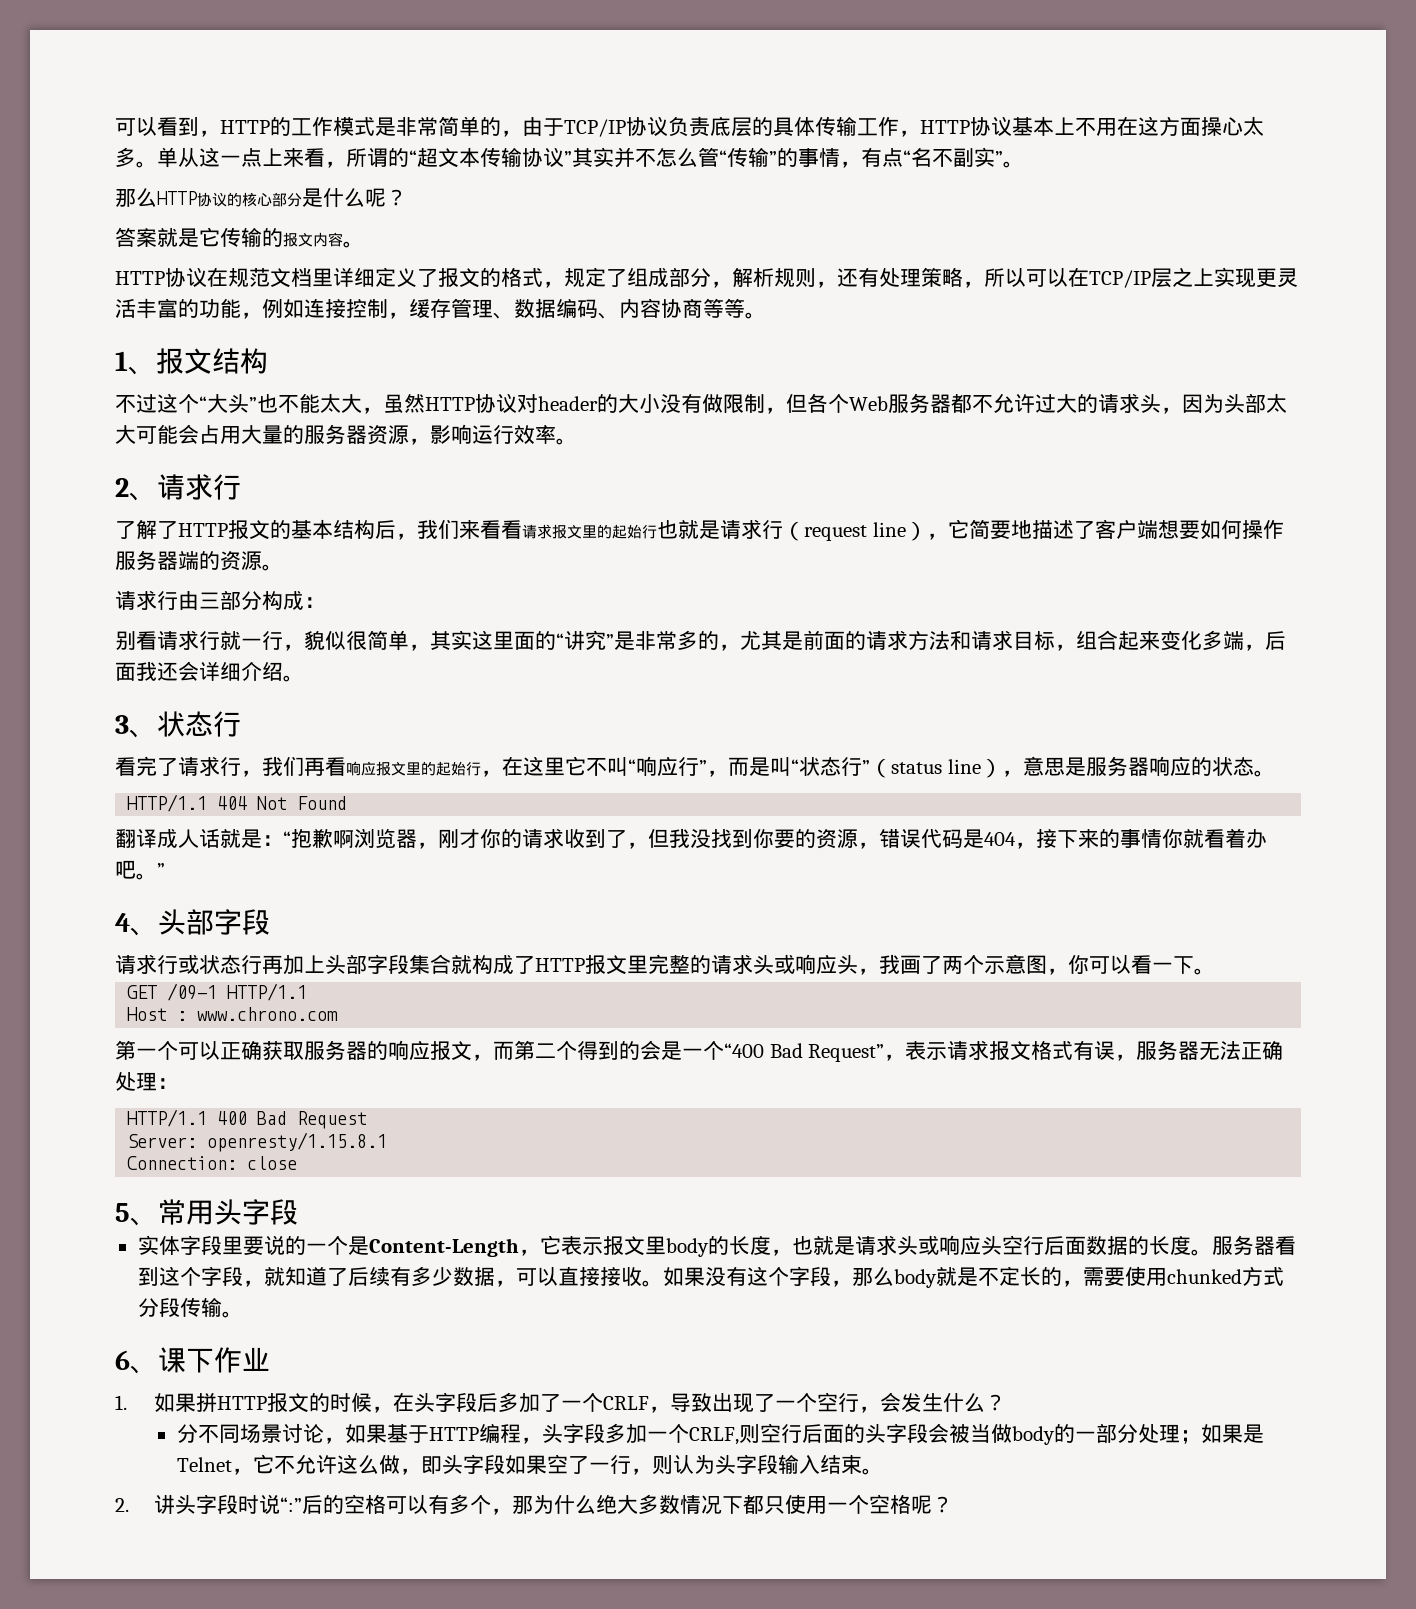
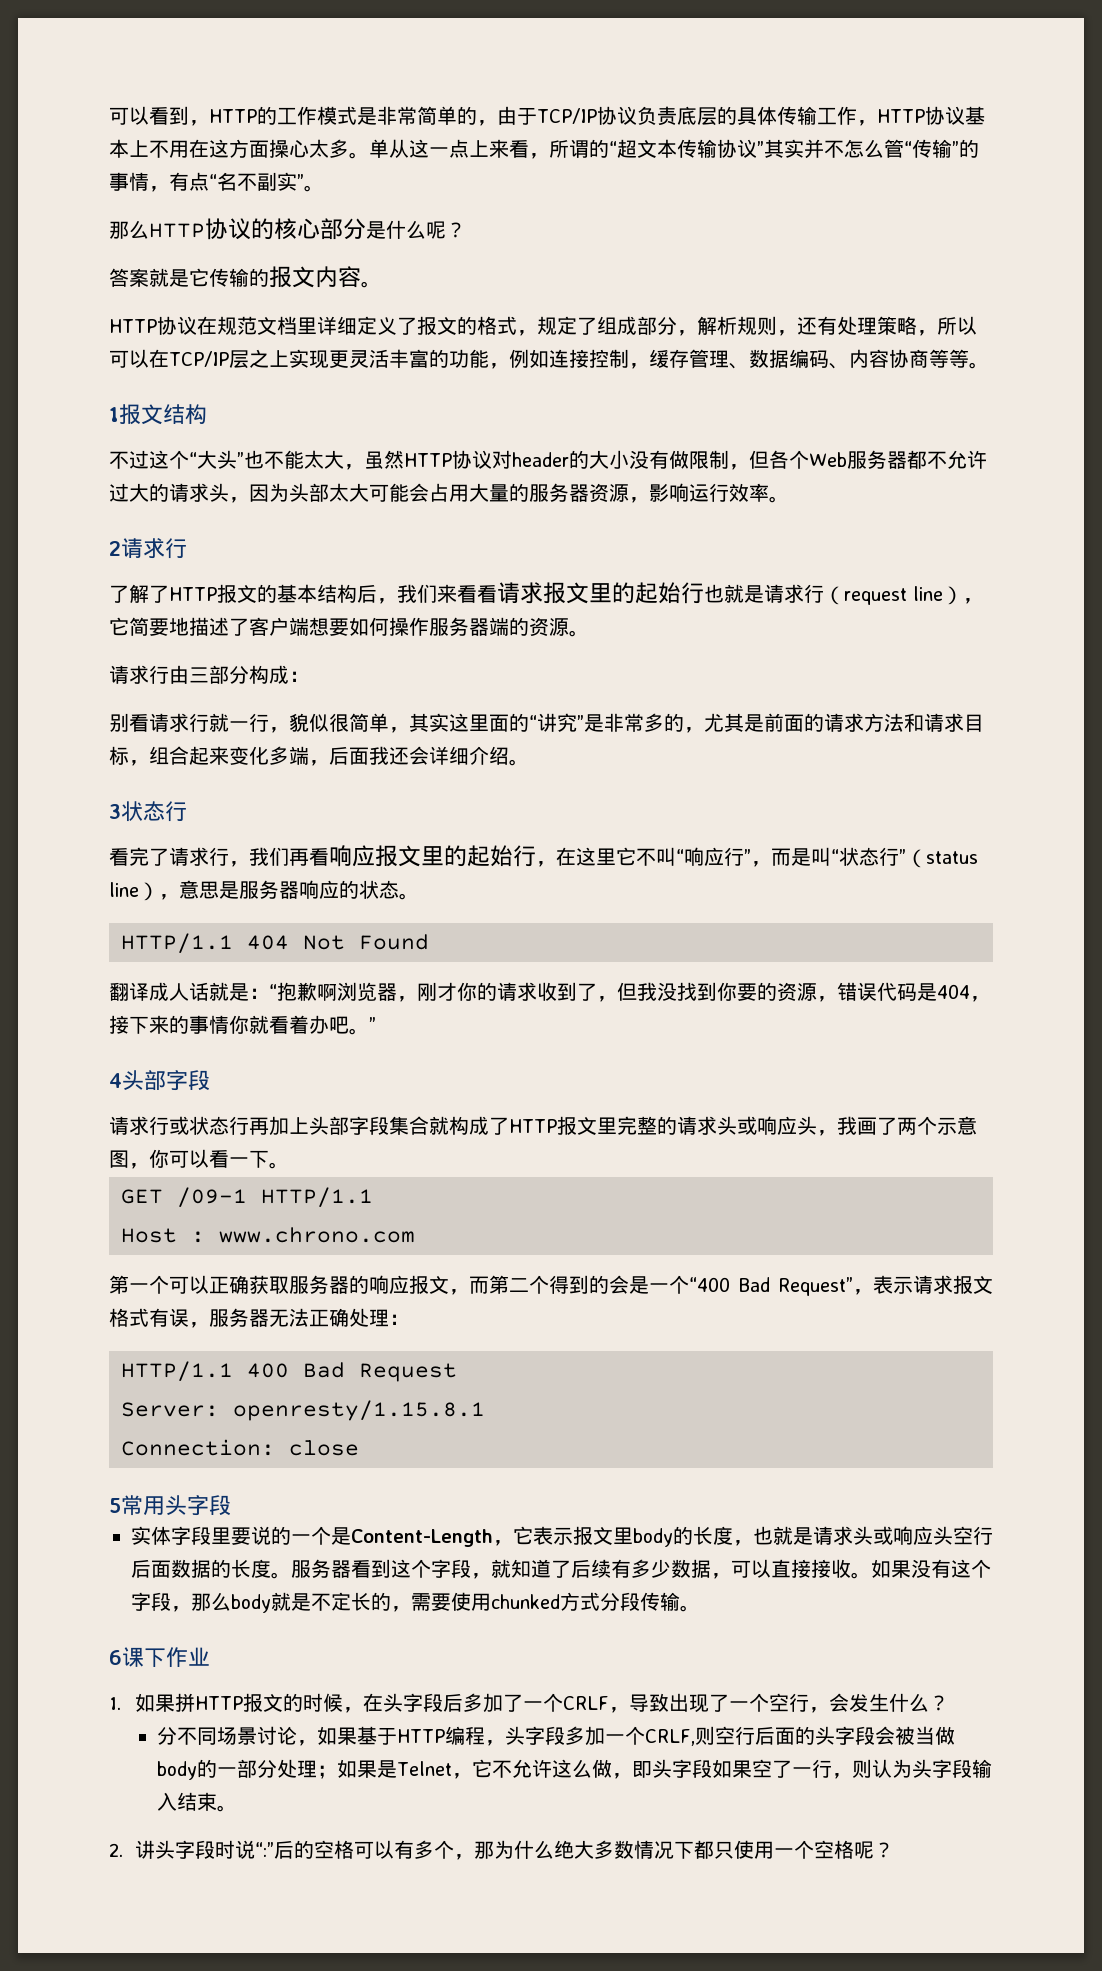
- 1、报文结构
+ 1报文结构
- 2、请求行
+ 2请求行
- 3、状态行
+ 3状态行
- 4、头部字段
+ 4头部字段
- 5、常用头字段
+ 5常用头字段
- 6、课下作业
+ 6课下作业

